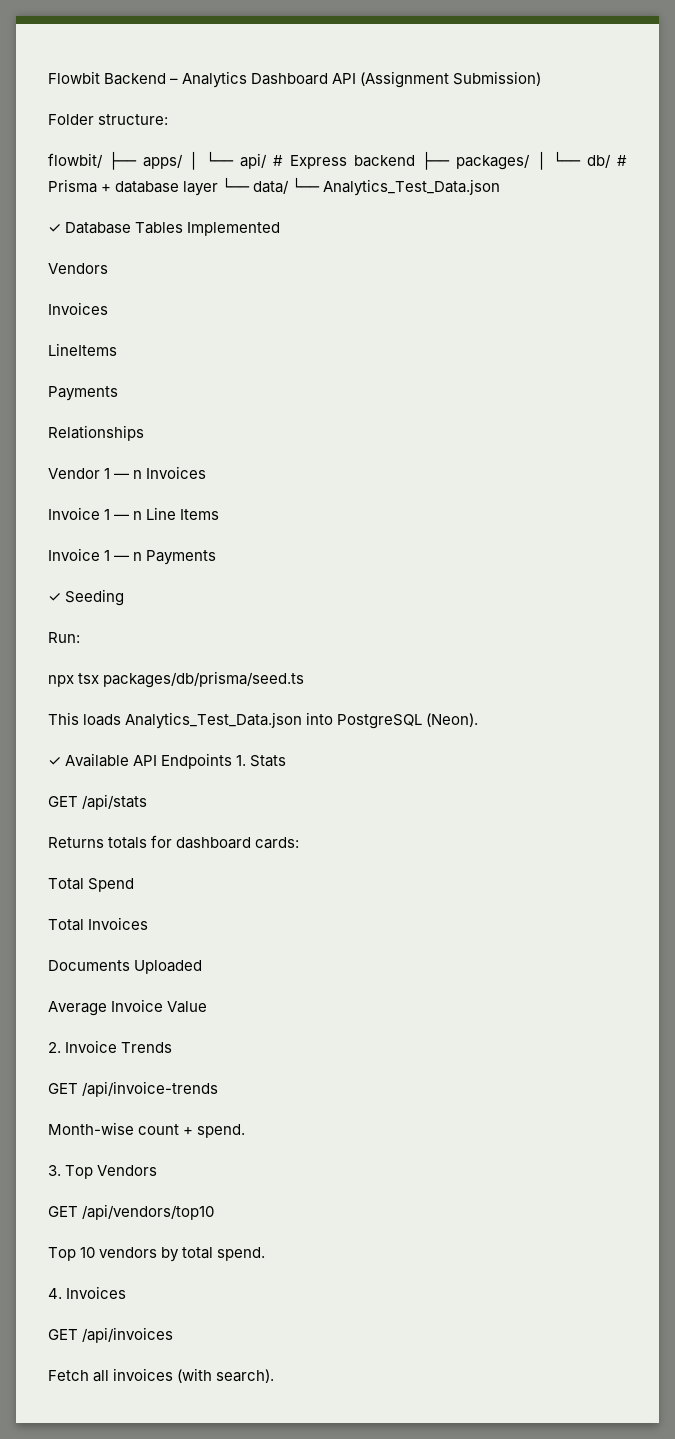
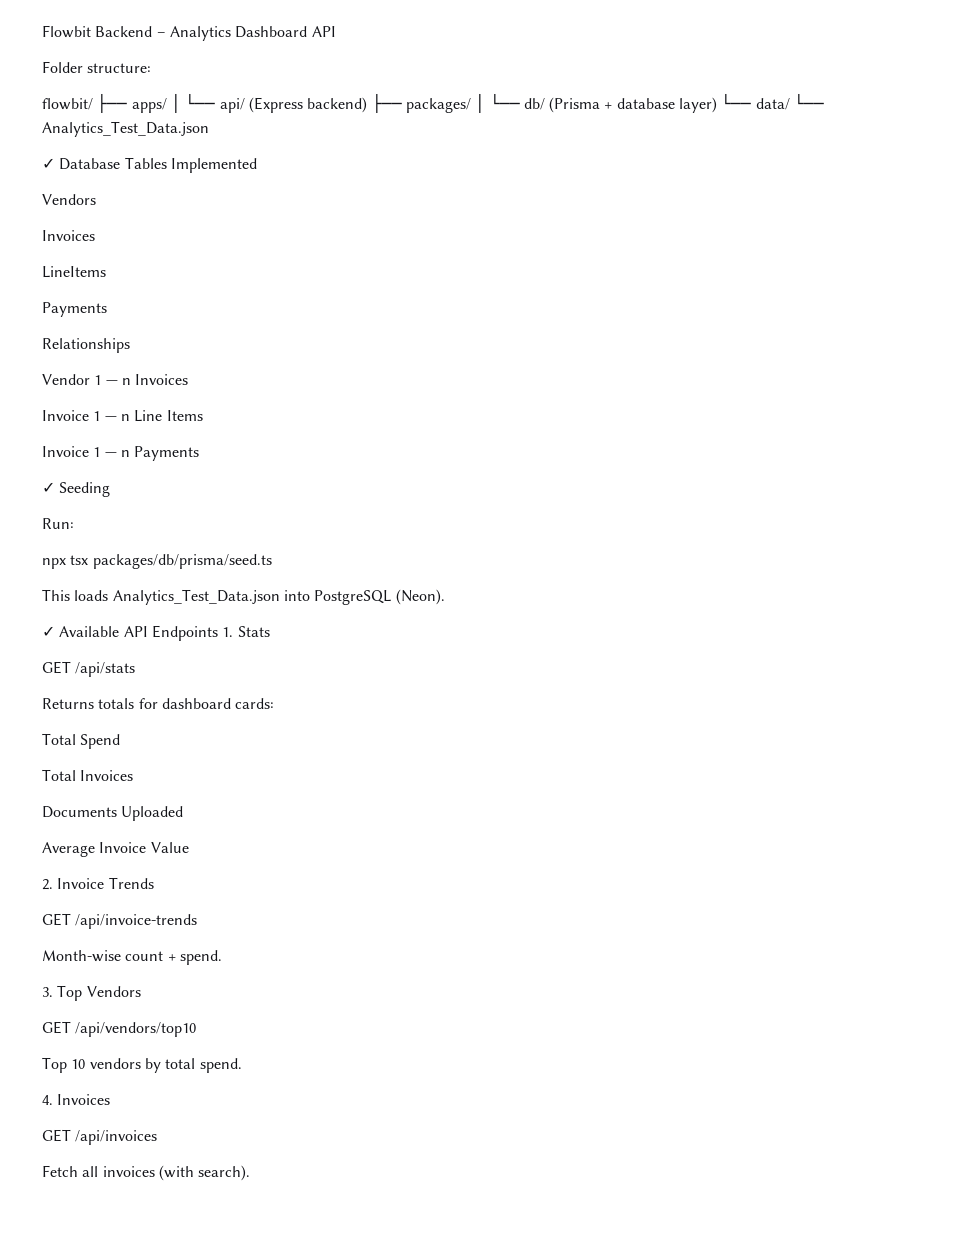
- Flowbit Backend – Analytics Dashboard API (Assignment Submission)
+ Flowbit Backend – Analytics Dashboard API
- flowbit/ ├── apps/ │ └── api/ # Express backend ├── packages/ │ └── db/ # Prisma + database layer └── data/ └── Analytics_Test_Data.json
+ flowbit/ ├── apps/ │ └── api/ (Express backend) ├── packages/ │ └── db/ (Prisma + database layer) └── data/ └── Analytics_Test_Data.json

